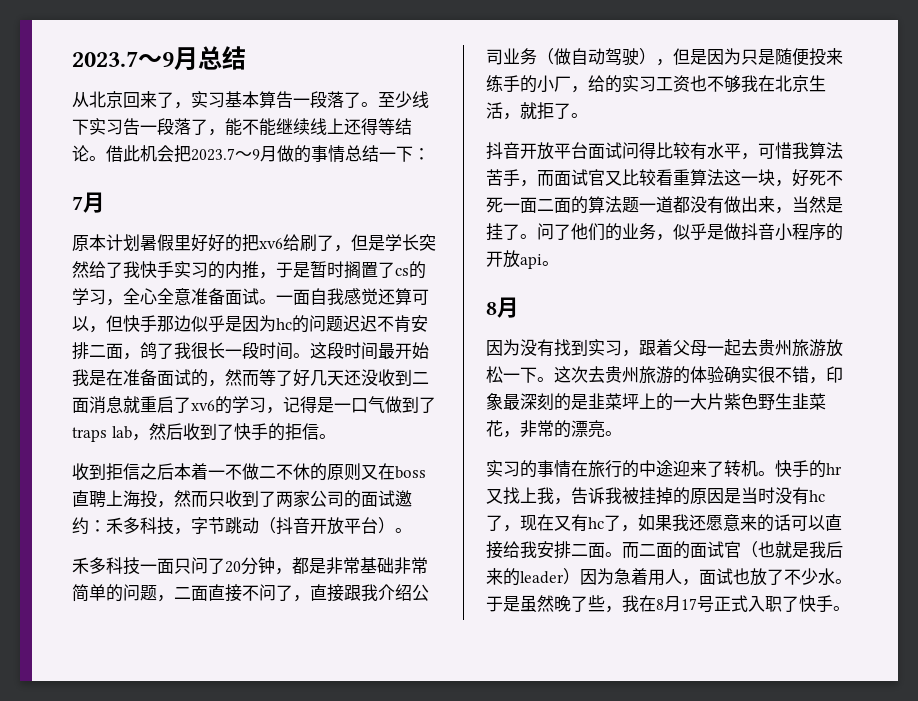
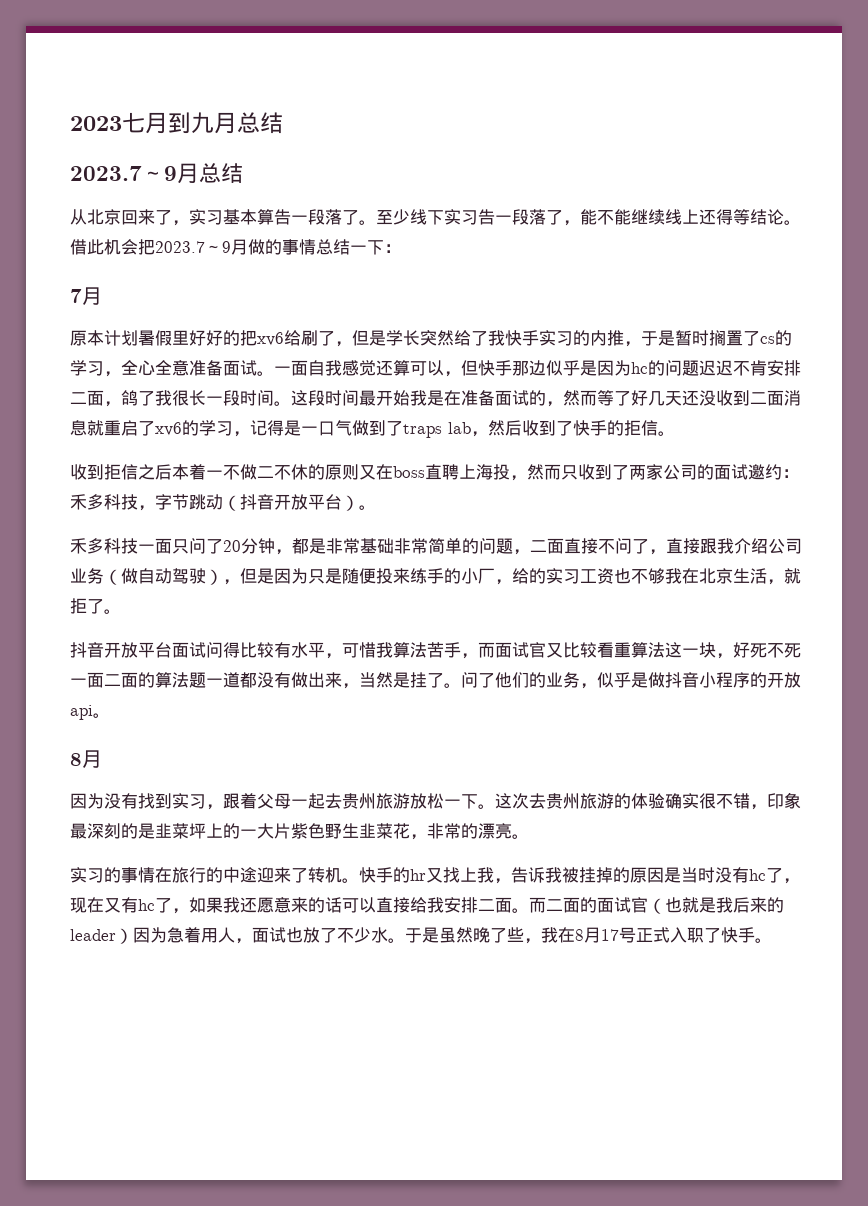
+ 2023七月到九月总结

